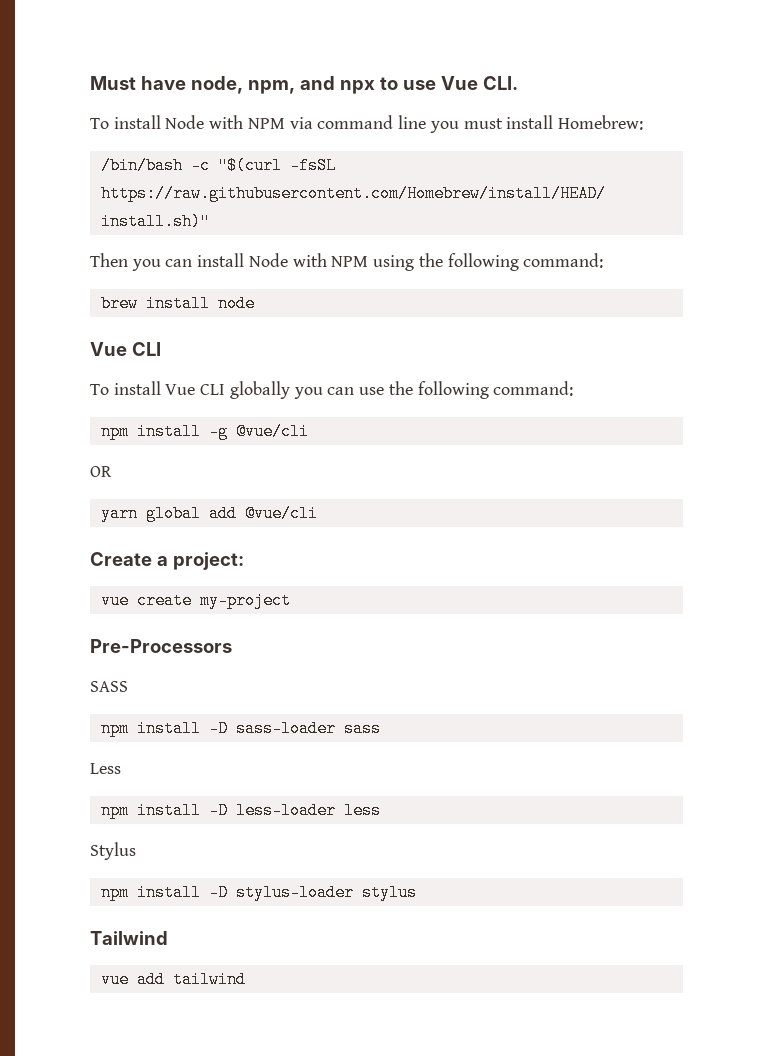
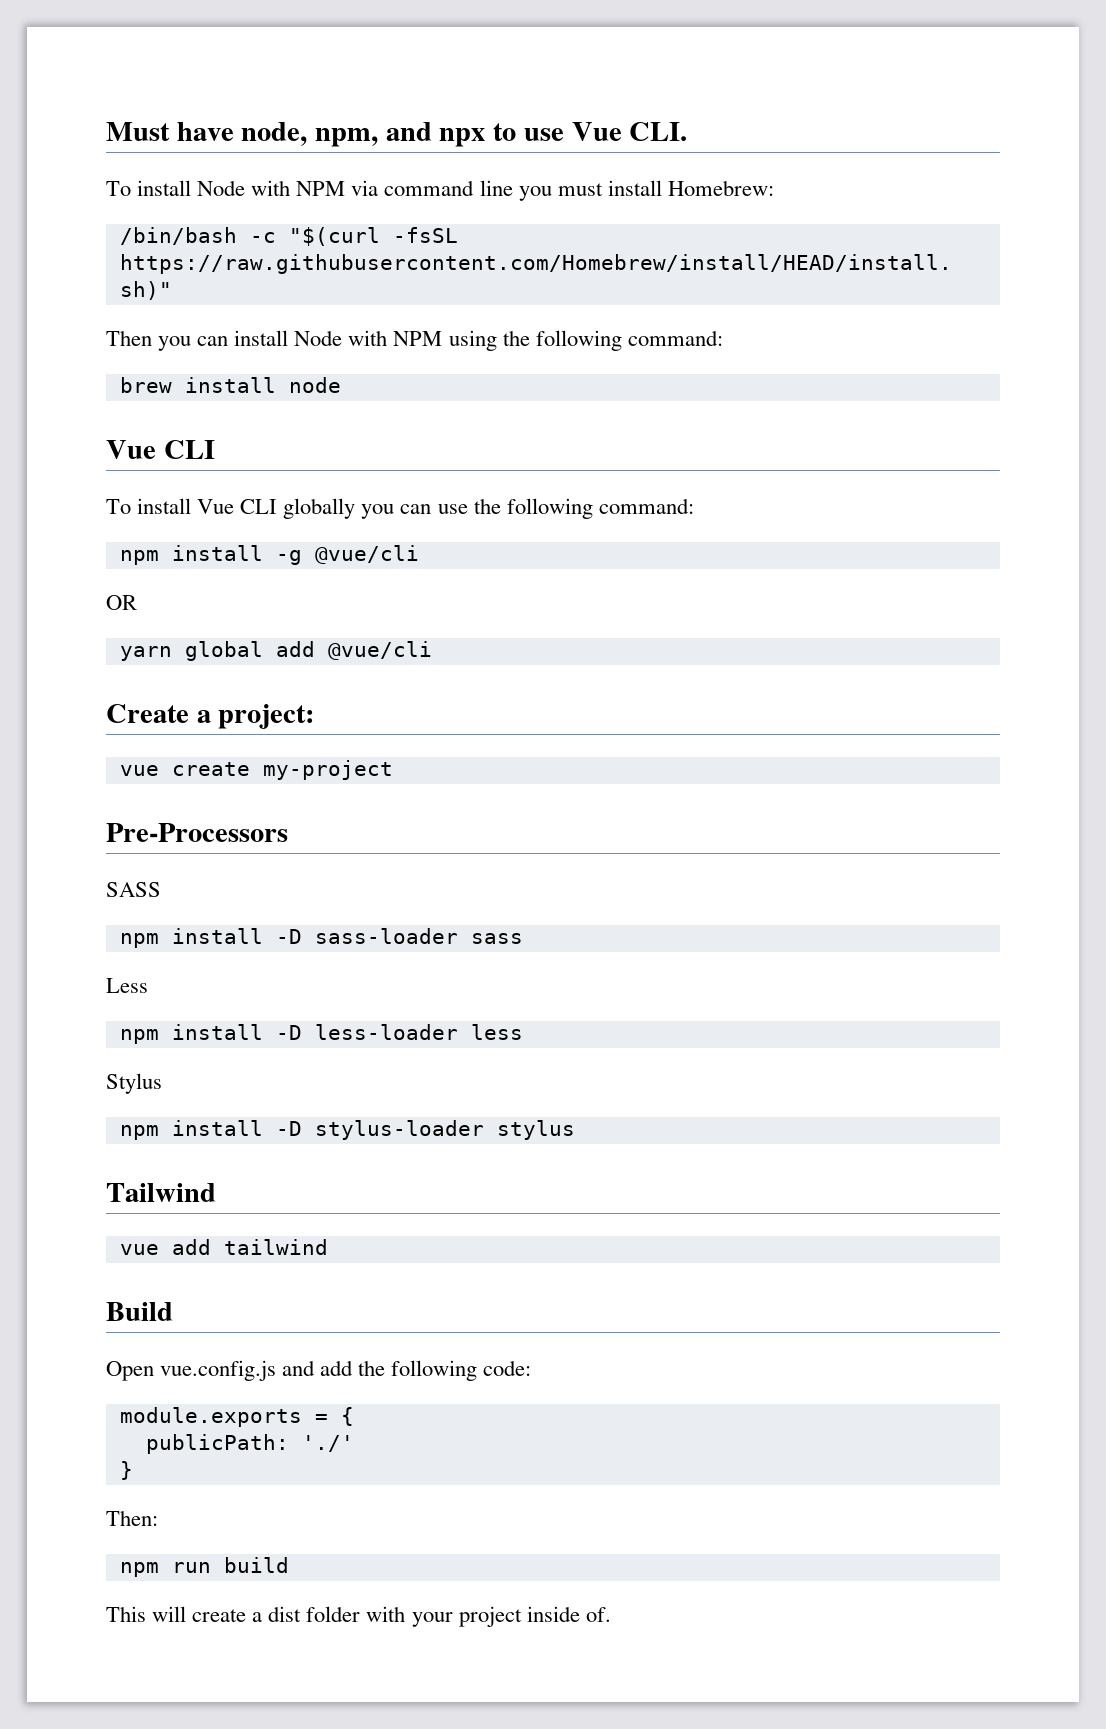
+ Build
+ Open vue.config.js and add the following code:
+ module.exports = {
+ publicPath: './'
+ }
+ Then:
+ npm run build
+ This will create a dist folder with your project inside of.

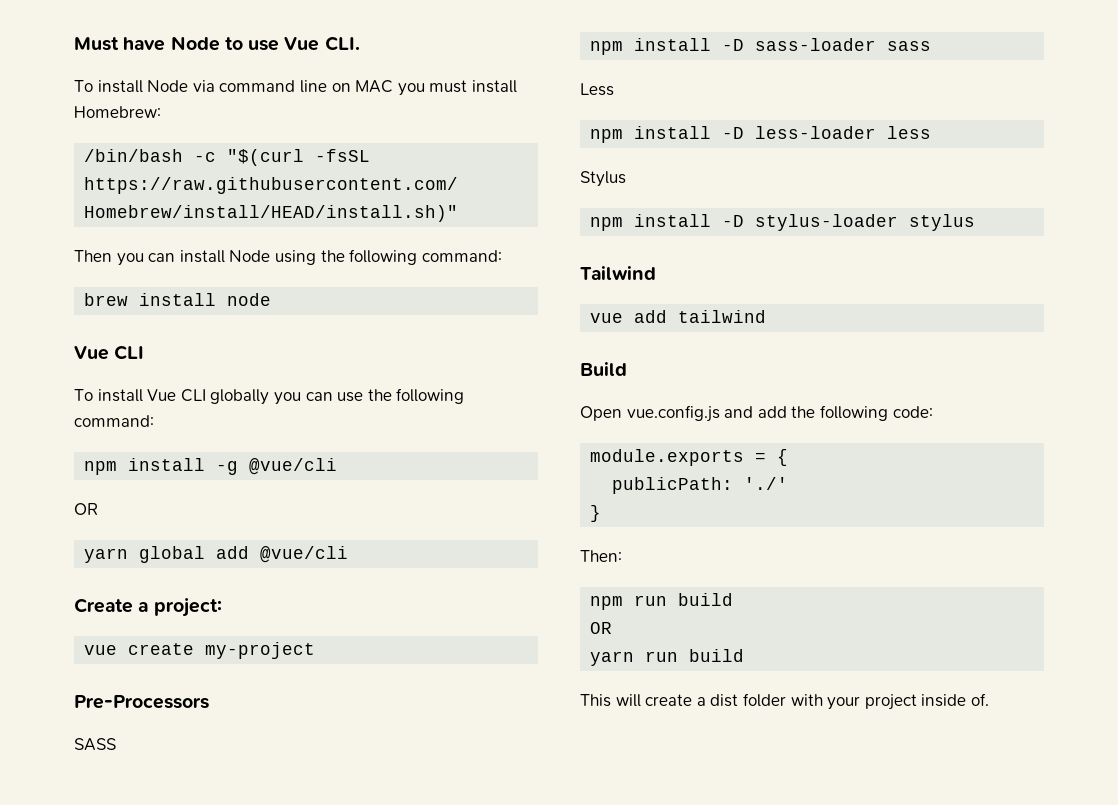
- Must have node, npm, and npx to use Vue CLI.
+ Must have Node to use Vue CLI.
- To install Node with NPM via command line you must install Homebrew:
+ To install Node via command line on MAC you must install Homebrew:
- Then you can install Node with NPM using the following command:
+ Then you can install Node using the following command:
  npm run build
+ OR
+ yarn run build

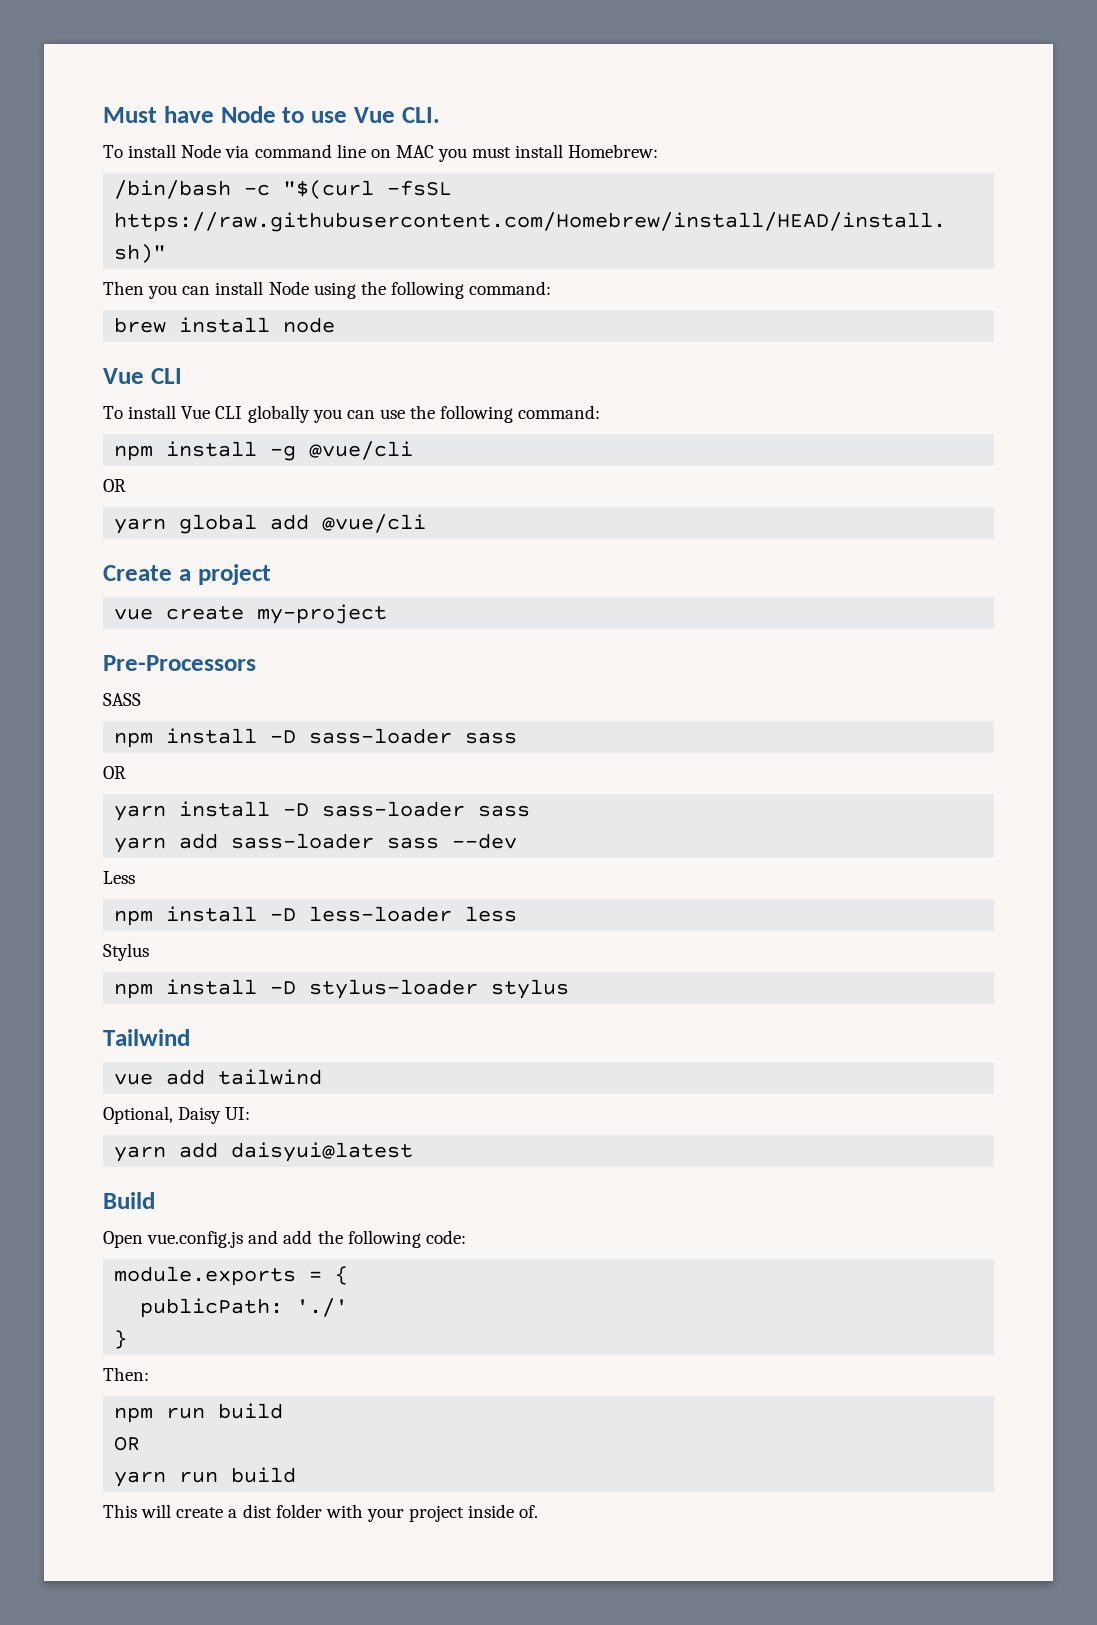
- Create a project:
+ Create a project
  npm install -D sass-loader sass
+ OR
+ yarn install -D sass-loader sass
+ yarn add sass-loader sass --dev
+ Optional, Daisy UI:
+ yarn add daisyui@latest

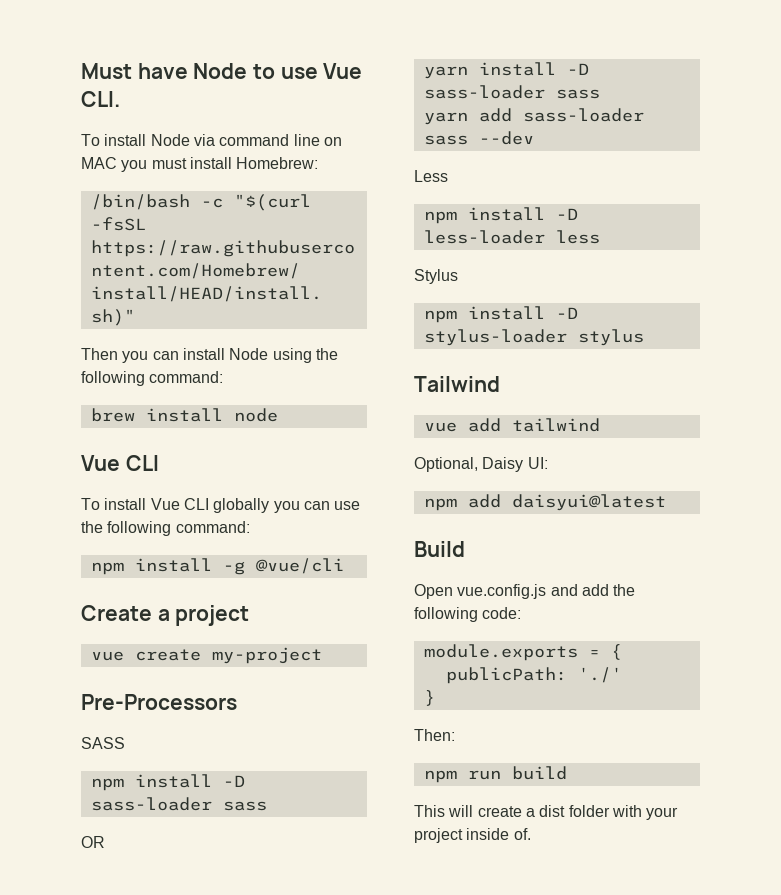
  npm install -g @vue/cli
- OR
- yarn global add @vue/cli
- yarn add daisyui@latest
+ npm add daisyui@latest
  npm run build
- OR
- yarn run build

